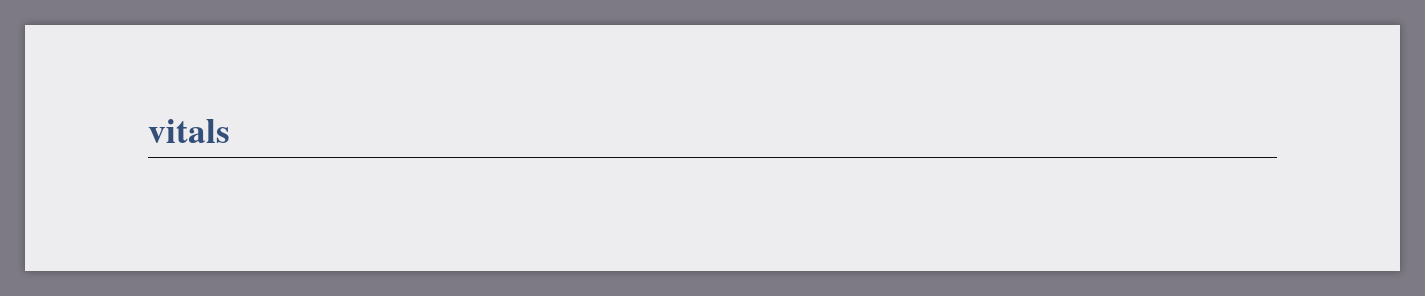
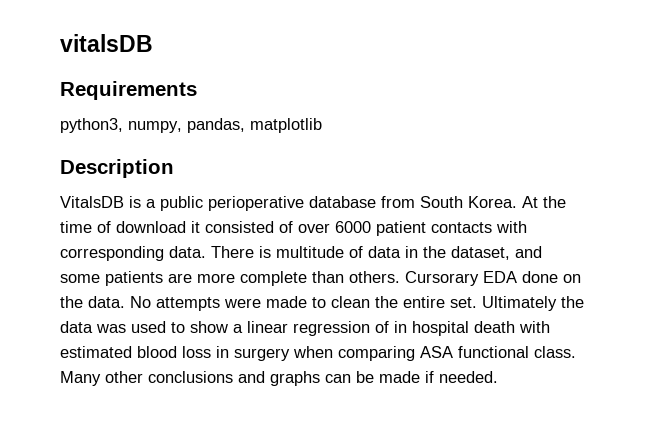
- vitals
+ vitalsDB
+ Requirements
+ python3, numpy, pandas, matplotlib
+ Description
+ VitalsDB is a public perioperative database from South Korea. At the time of download it consisted of over 6000 patient contacts with corresponding data. There is multitude of data in the dataset, and some patients are more complete than others. Cursorary EDA done on the data. No attempts were made to clean the entire set. Ultimately the data was used to show a linear regression of in hospital death with estimated blood loss in surgery when comparing ASA functional class. Many other conclusions and graphs can be made if needed.

